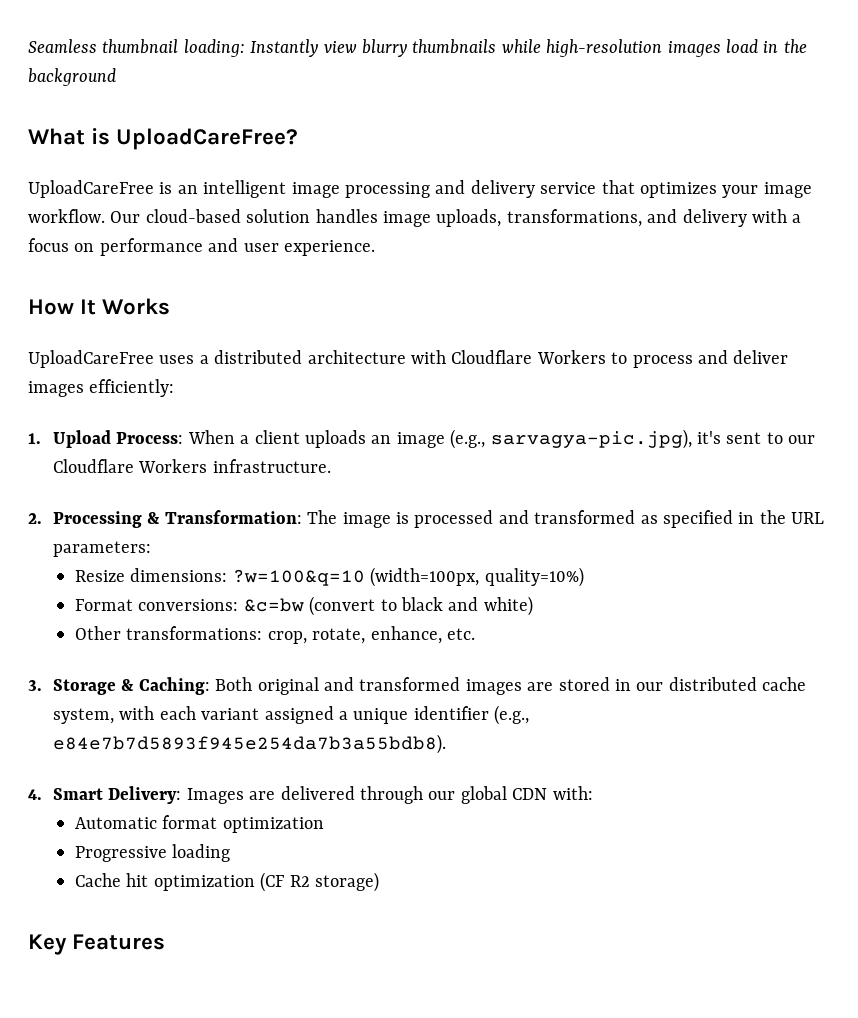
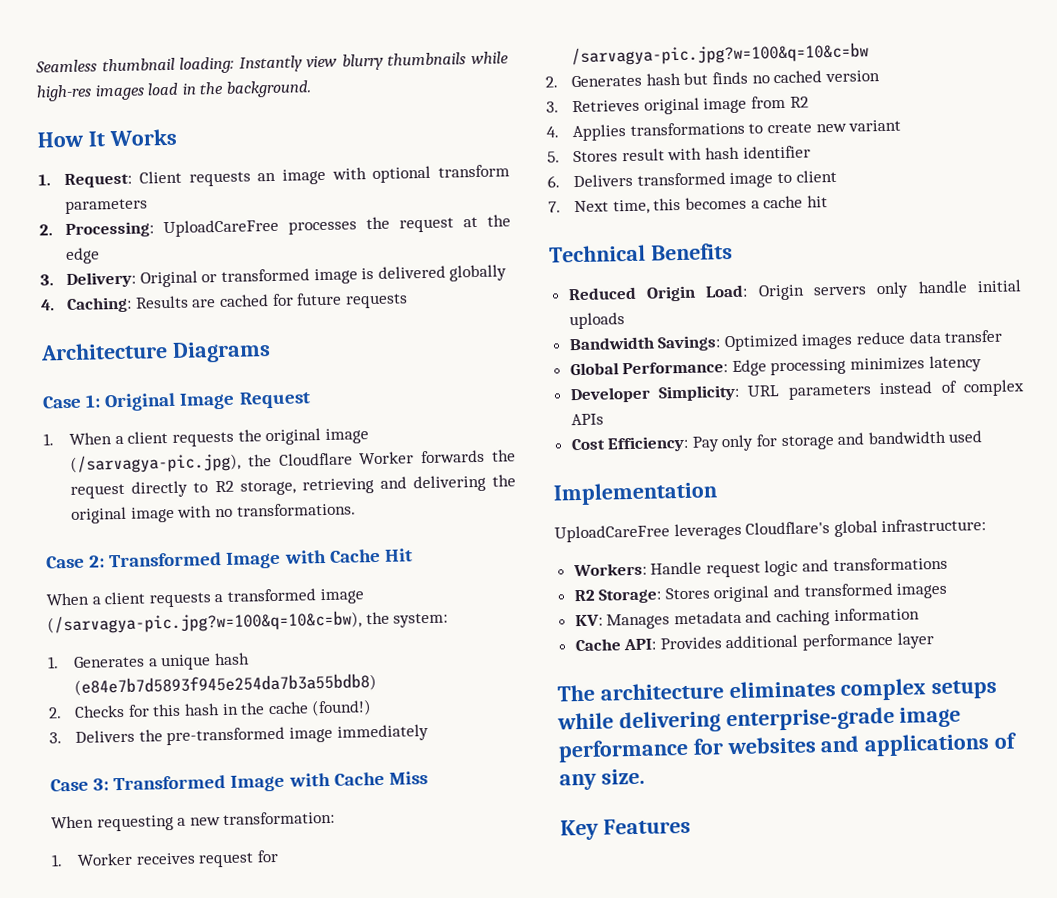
- Seamless thumbnail loading: Instantly view blurry thumbnails while high-resolution images load in the background
- What is UploadCareFree?
- UploadCareFree is an intelligent image processing and delivery service that optimizes your image workflow. Our cloud-based solution handles image uploads, transformations, and delivery with a focus on performance and user experience.
+ Seamless thumbnail loading: Instantly view blurry thumbnails while high-res images load in the background.
  How It Works
- UploadCareFree uses a distributed architecture with Cloudflare Workers to process and deliver images efficiently:
- 1. Upload Process: When a client uploads an image (e.g., sarvagya-pic.jpg), it's sent to our Cloudflare Workers infrastructure.
- 2. Processing & Transformation: The image is processed and transformed as specified in the URL parameters:
- Resize dimensions: ?w=100&q=10 (width=100px, quality=10%)
- Format conversions: &c=bw (convert to black and white)
- Other transformations: crop, rotate, enhance, etc.
- 3. Storage & Caching: Both original and transformed images are stored in our distributed cache system, with each variant assigned a unique identifier (e.g., e84e7b7d5893f945e254da7b3a55bdb8).
- 4. Smart Delivery: Images are delivered through our global CDN with:
- Automatic format optimization
- Progressive loading
- Cache hit optimization (CF R2 storage)
+ 1. Request: Client requests an image with optional transform parameters
+ 2. Processing: UploadCareFree processes the request at the edge
+ 3. Delivery: Original or transformed image is delivered globally
+ 4. Caching: Results are cached for future requests
+ Architecture Diagrams
+ Case 1: Original Image Request
+ 1. When a client requests the original image (/sarvagya-pic.jpg), the Cloudflare Worker forwards the request directly to R2 storage, retrieving and delivering the original image with no transformations.
+ Case 2: Transformed Image with Cache Hit
+ When a client requests a transformed image (/sarvagya-pic.jpg?w=100&q=10&c=bw), the system:
+ 1. Generates a unique hash (e84e7b7d5893f945e254da7b3a55bdb8)
+ 2. Checks for this hash in the cache (found!)
+ 3. Delivers the pre-transformed image immediately
+ Case 3: Transformed Image with Cache Miss
+ When requesting a new transformation:
+ 1. Worker receives request for /sarvagya-pic.jpg?w=100&q=10&c=bw
+ 2. Generates hash but finds no cached version
+ 3. Retrieves original image from R2
+ 4. Applies transformations to create new variant
+ 5. Stores result with hash identifier
+ 6. Delivers transformed image to client
+ 7. Next time, this becomes a cache hit
+ Technical Benefits
+ Reduced Origin Load: Origin servers only handle initial uploads
+ Bandwidth Savings: Optimized images reduce data transfer
+ Global Performance: Edge processing minimizes latency
+ Developer Simplicity: URL parameters instead of complex APIs
+ Cost Efficiency: Pay only for storage and bandwidth used
+ Implementation
+ UploadCareFree leverages Cloudflare's global infrastructure:
+ Workers: Handle request logic and transformations
+ R2 Storage: Stores original and transformed images
+ KV: Manages metadata and caching information
+ Cache API: Provides additional performance layer
+ The architecture eliminates complex setups while delivering enterprise-grade image performance for websites and applications of any size.

